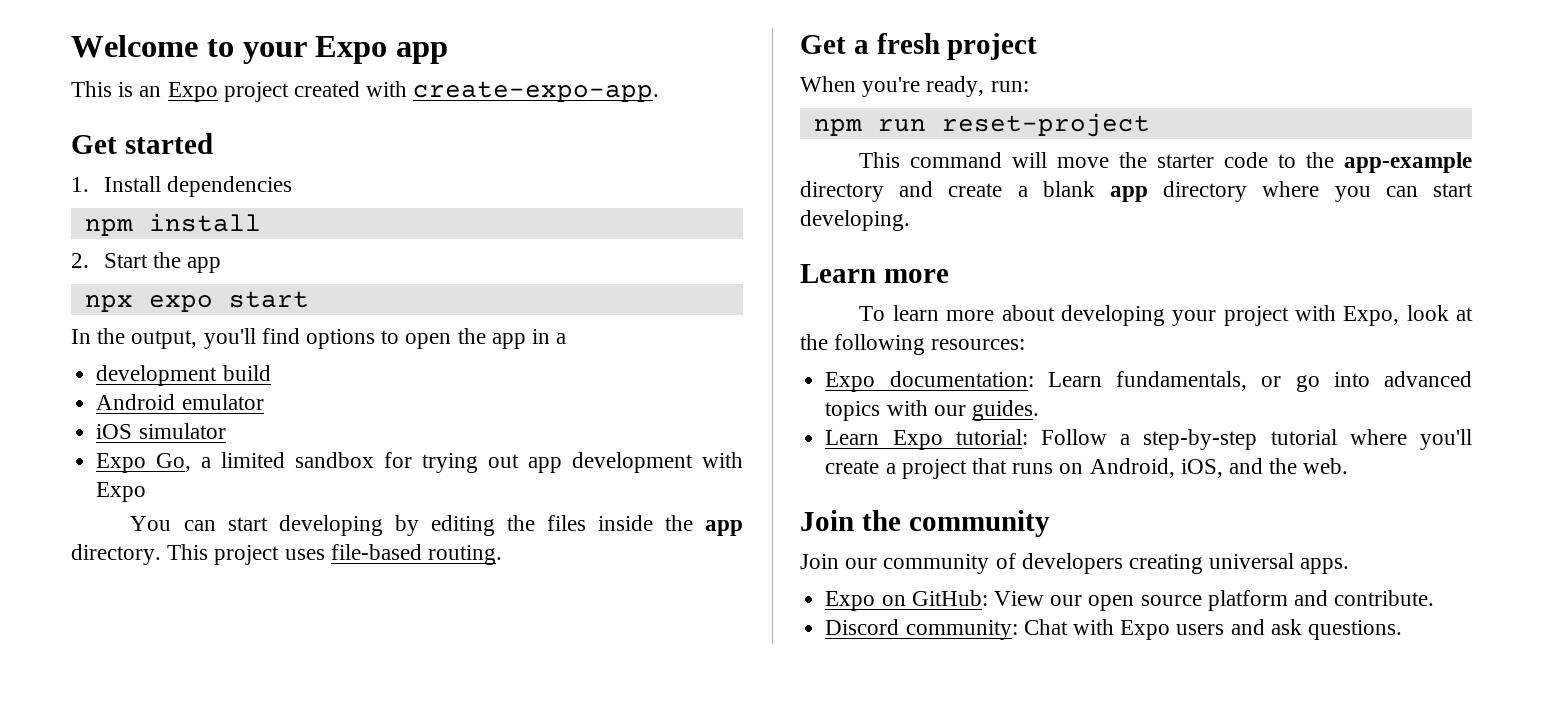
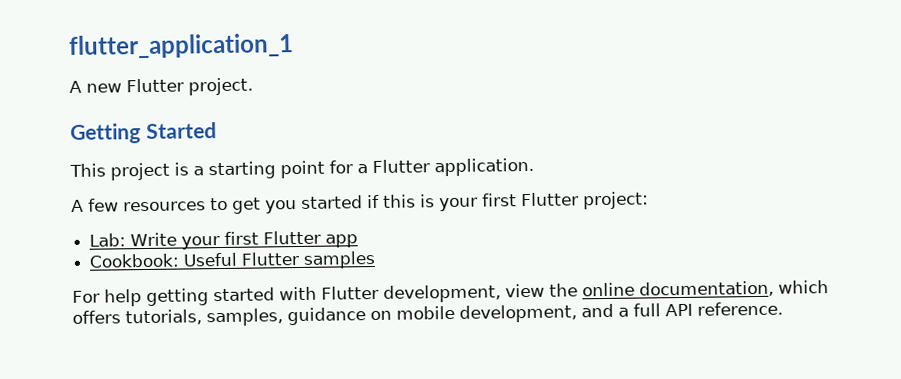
- Welcome to your Expo app
- This is an Expo project created with create-expo-app.
- Get started
- 1. Install dependencies
- npm install
- 2. Start the app
- npx expo start
- In the output, you'll find options to open the app in a
- development build
- Android emulator
- iOS simulator
- Expo Go, a limited sandbox for trying out app development with Expo
- You can start developing by editing the files inside the app directory. This project uses file-based routing.
- Get a fresh project
- When you're ready, run:
- npm run reset-project
- This command will move the starter code to the app-example directory and create a blank app directory where you can start developing.
- Learn more
- To learn more about developing your project with Expo, look at the following resources:
- Expo documentation: Learn fundamentals, or go into advanced topics with our guides.
- Learn Expo tutorial: Follow a step-by-step tutorial where you'll create a project that runs on Android, iOS, and the web.
- Join the community
- Join our community of developers creating universal apps.
- Expo on GitHub: View our open source platform and contribute.
- Discord community: Chat with Expo users and ask questions.
+ flutter_application_1
+ A new Flutter project.
+ Getting Started
+ This project is a starting point for a Flutter application.
+ A few resources to get you started if this is your first Flutter project:
+ Lab: Write your first Flutter app
+ Cookbook: Useful Flutter samples
+ For help getting started with Flutter development, view the online documentation, which offers tutorials, samples, guidance on mobile development, and a full API reference.

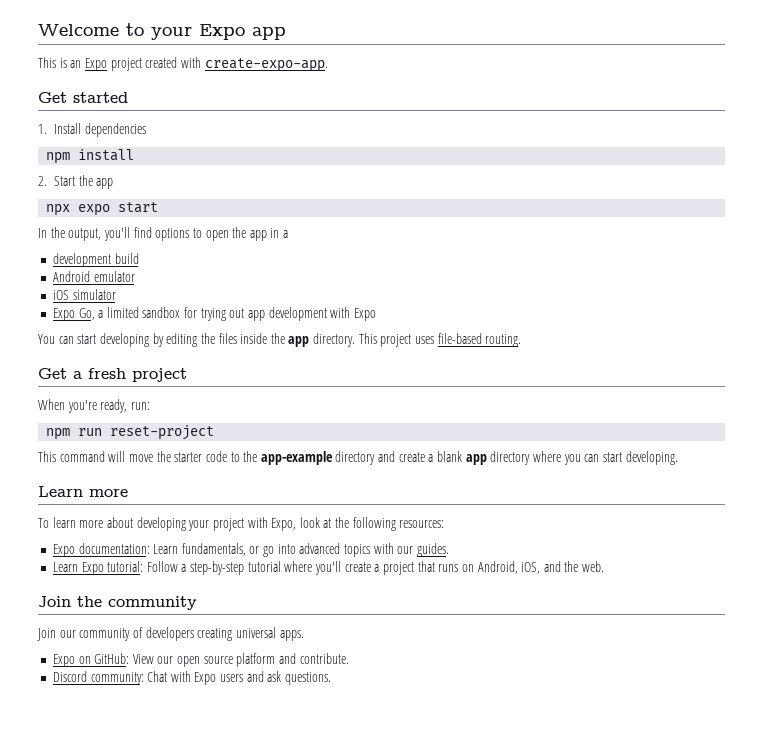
- flutter_application_1
- A new Flutter project.
- Getting Started
- This project is a starting point for a Flutter application.
- A few resources to get you started if this is your first Flutter project:
- Lab: Write your first Flutter app
- Cookbook: Useful Flutter samples
- For help getting started with Flutter development, view the online documentation, which offers tutorials, samples, guidance on mobile development, and a full API reference.
+ Welcome to your Expo app
+ This is an Expo project created with create-expo-app.
+ Get started
+ 1. Install dependencies
+ npm install
+ 2. Start the app
+ npx expo start
+ In the output, you'll find options to open the app in a
+ development build
+ Android emulator
+ iOS simulator
+ Expo Go, a limited sandbox for trying out app development with Expo
+ You can start developing by editing the files inside the app directory. This project uses file-based routing.
+ Get a fresh project
+ When you're ready, run:
+ npm run reset-project
+ This command will move the starter code to the app-example directory and create a blank app directory where you can start developing.
+ Learn more
+ To learn more about developing your project with Expo, look at the following resources:
+ Expo documentation: Learn fundamentals, or go into advanced topics with our guides.
+ Learn Expo tutorial: Follow a step-by-step tutorial where you'll create a project that runs on Android, iOS, and the web.
+ Join the community
+ Join our community of developers creating universal apps.
+ Expo on GitHub: View our open source platform and contribute.
+ Discord community: Chat with Expo users and ask questions.

